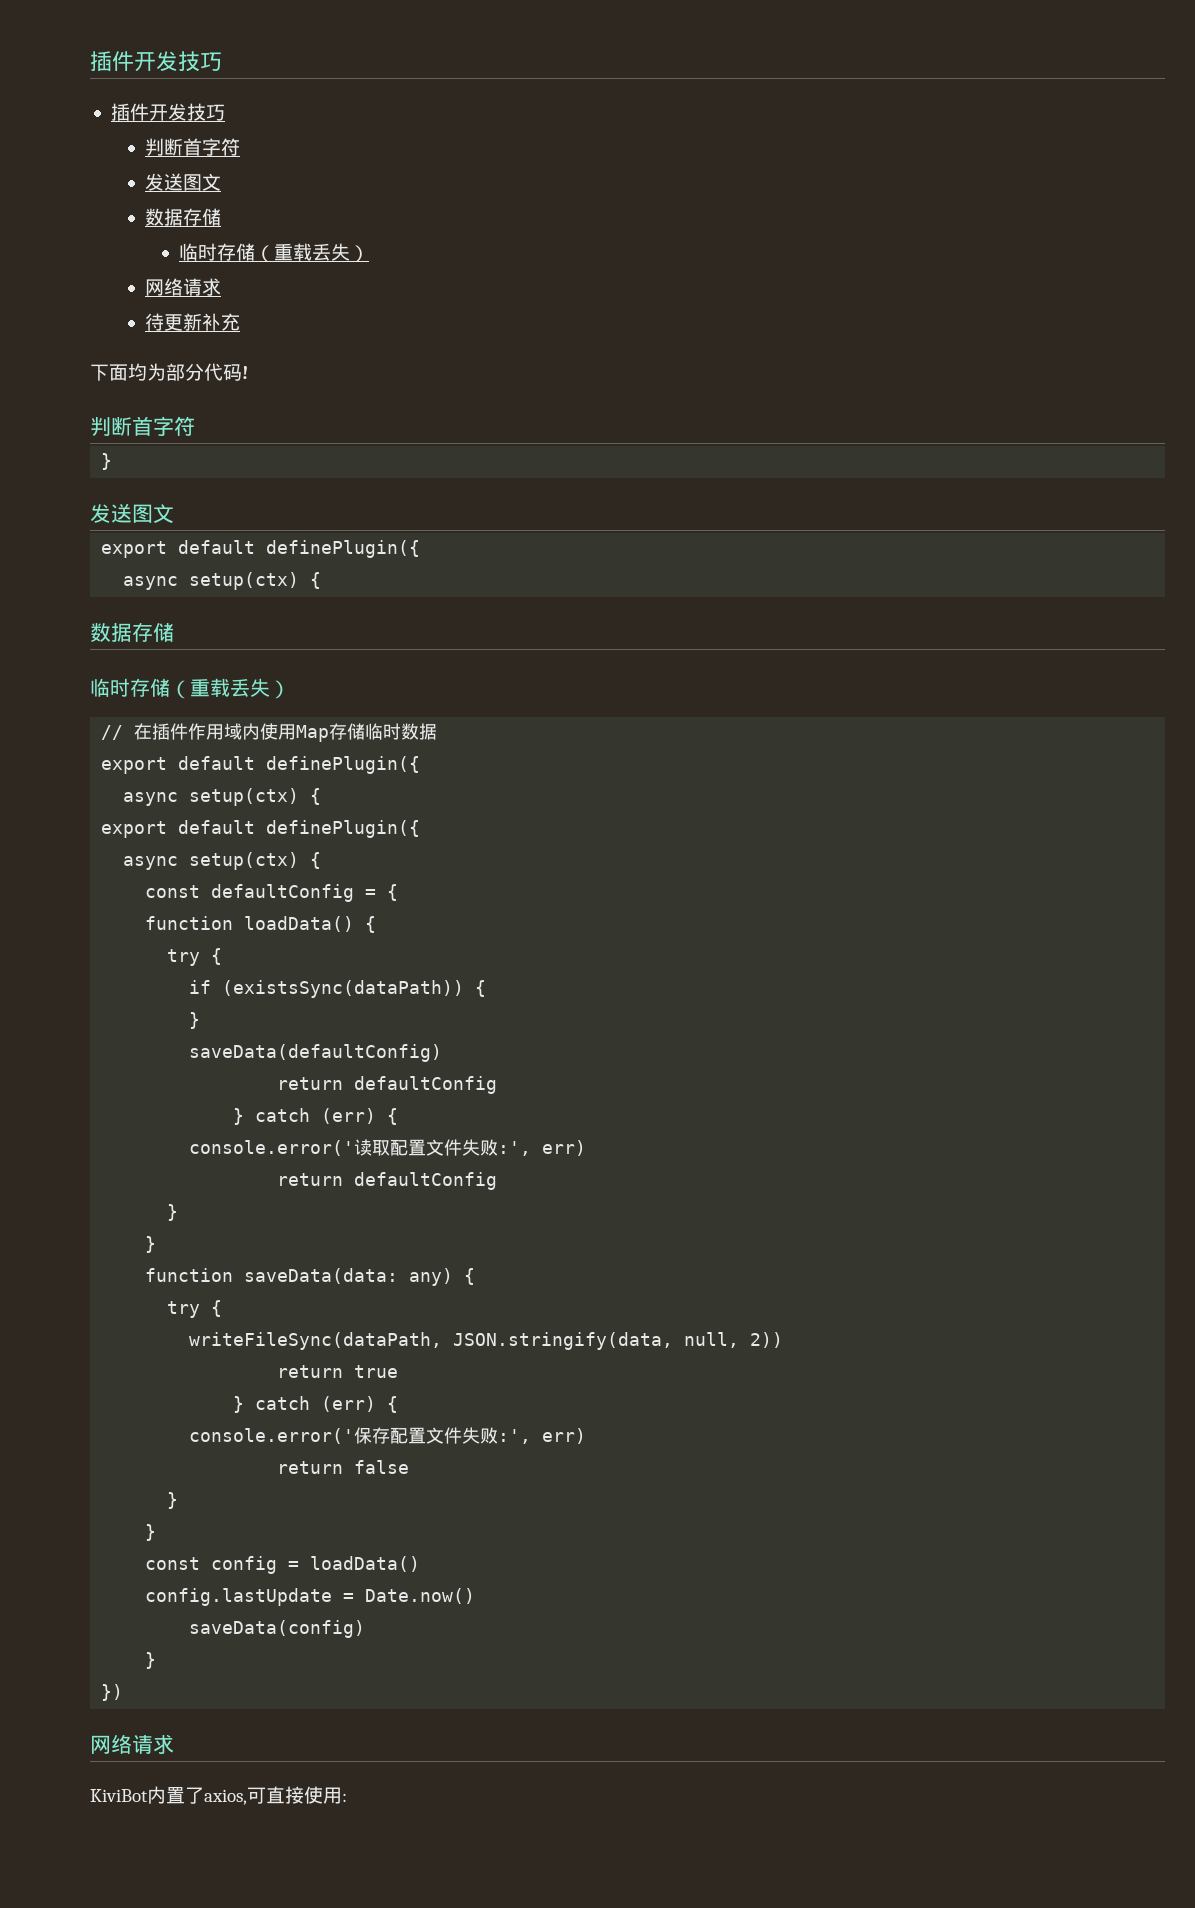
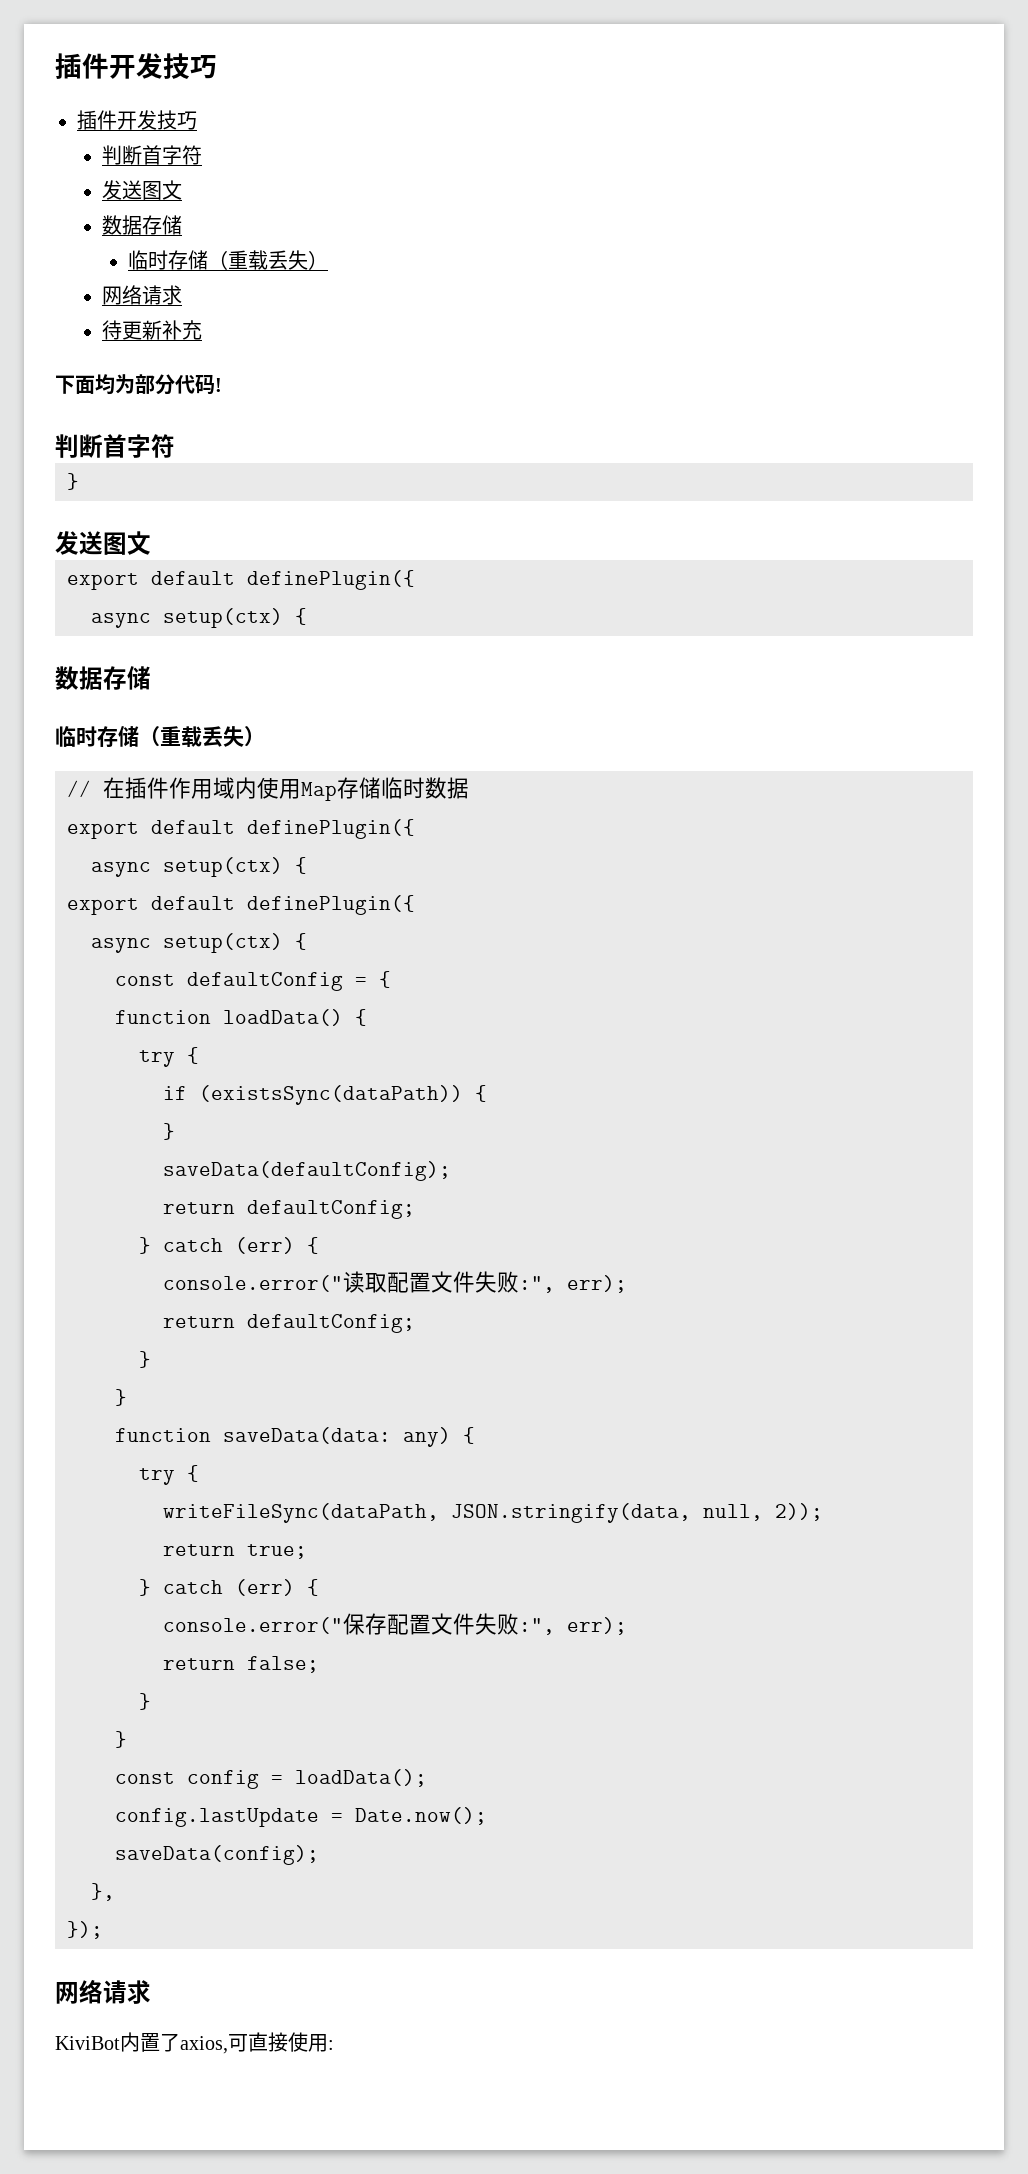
- saveData(defaultConfig)
- return defaultConfig
+ saveData(defaultConfig);
+ return defaultConfig;
  } catch (err) {
- console.error('读取配置文件失败:', err)
- return defaultConfig
+ console.error("读取配置文件失败:", err);
+ return defaultConfig;
- writeFileSync(dataPath, JSON.stringify(data, null, 2))
- return true
+ writeFileSync(dataPath, JSON.stringify(data, null, 2));
+ return true;
  } catch (err) {
- console.error('保存配置文件失败:', err)
- return false
+ console.error("保存配置文件失败:", err);
+ return false;
- const config = loadData()
+ const config = loadData();
- config.lastUpdate = Date.now()
- saveData(config)
- }
- })
+ config.lastUpdate = Date.now();
+ saveData(config);
+ },
+ });

